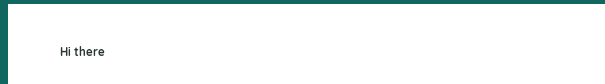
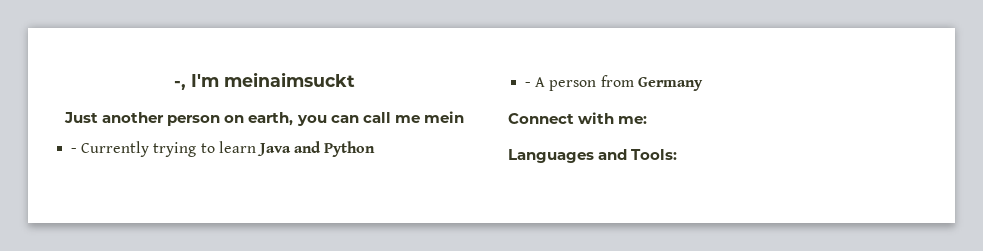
- Hi there
+ -, I'm meinaimsuckt
+ Just another person on earth, you can call me mein
+ - Currently trying to learn Java and Python
+ - A person from Germany
+ Connect with me:
+ Languages and Tools:

